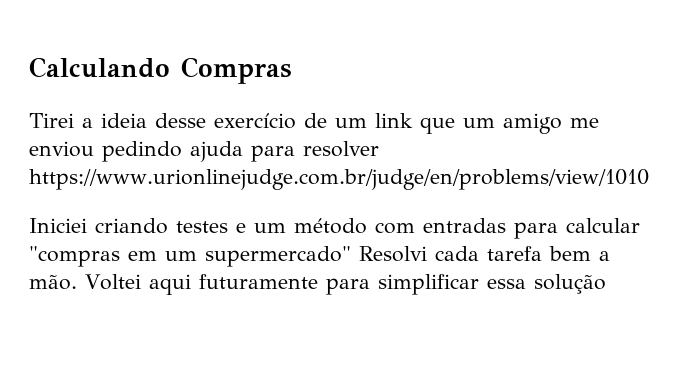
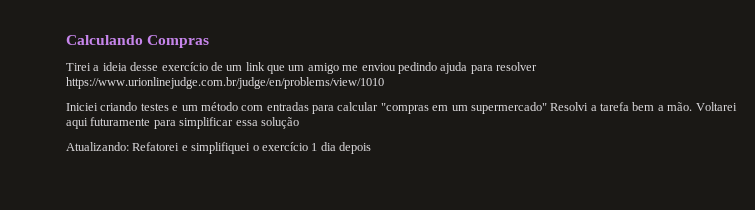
- Iniciei criando testes e um método com entradas para calcular "compras em um supermercado" Resolvi cada tarefa bem a mão.
+ Iniciei criando testes e um método com entradas para calcular "compras em um supermercado" Resolvi a tarefa bem a mão.
- Voltei aqui futuramente para simplificar essa solução
+ Voltarei aqui futuramente para simplificar essa solução
+ Atualizando: Refatorei e simplifiquei o exercício 1 dia depois

